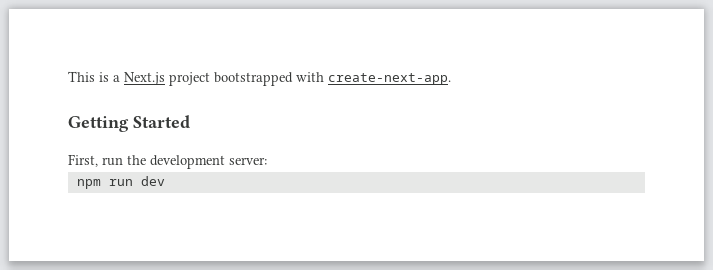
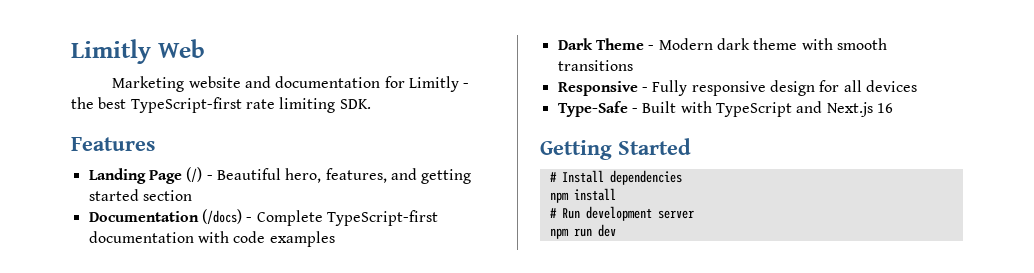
- This is a Next.js project bootstrapped with create-next-app.
+ Limitly Web
+ Marketing website and documentation for Limitly - the best TypeScript-first rate limiting SDK.
+ Features
+ Landing Page (/) - Beautiful hero, features, and getting started section
+ Documentation (/docs) - Complete TypeScript-first documentation with code examples
+ Dark Theme - Modern dark theme with smooth transitions
+ Responsive - Fully responsive design for all devices
+ Type-Safe - Built with TypeScript and Next.js 16
  Getting Started
- First, run the development server:
+ # Install dependencies
+ npm install
+ # Run development server

